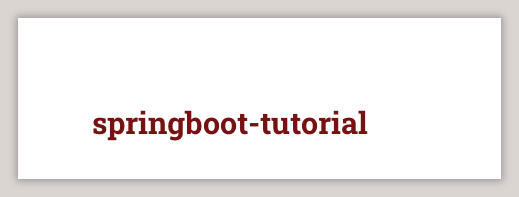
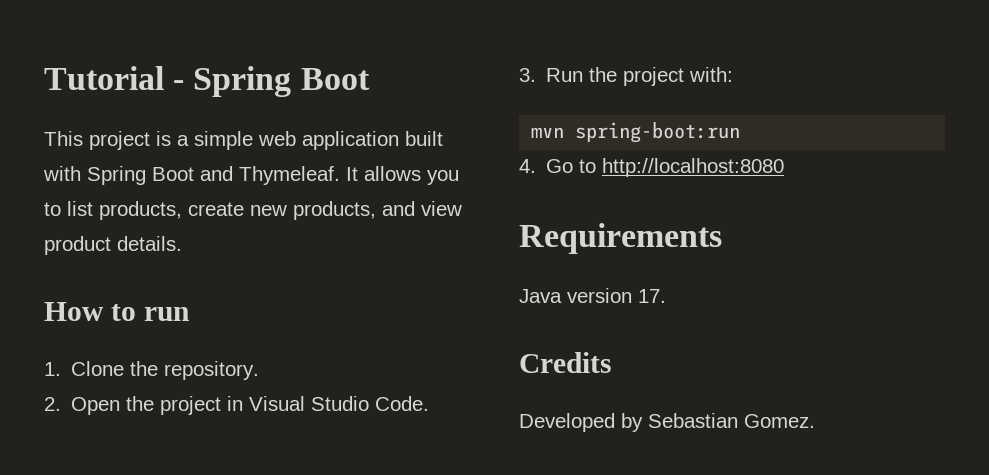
- springboot-tutorial
+ Tutorial - Spring Boot
+ This project is a simple web application built with Spring Boot and Thymeleaf. It allows you to list products, create new products, and view product details.
+ How to run
+ 1. Clone the repository.
+ 2. Open the project in Visual Studio Code.
+ 3. Run the project with:
+ mvn spring-boot:run
+ 4. Go to http://localhost:8080
+ Requirements
+ Java version 17.
+ Credits
+ Developed by Sebastian Gomez.

